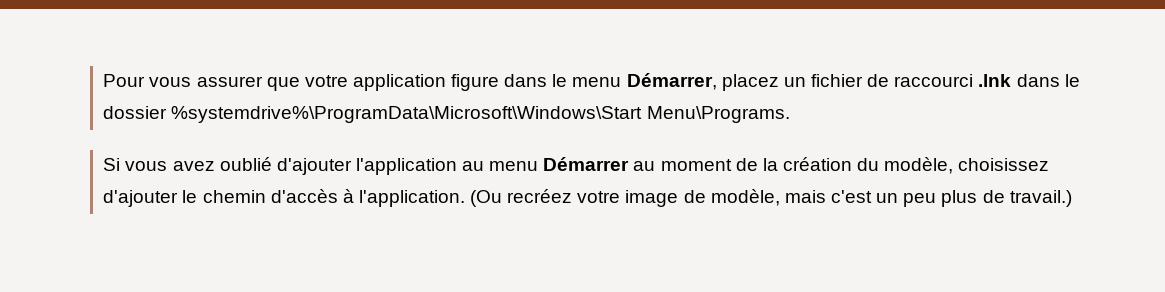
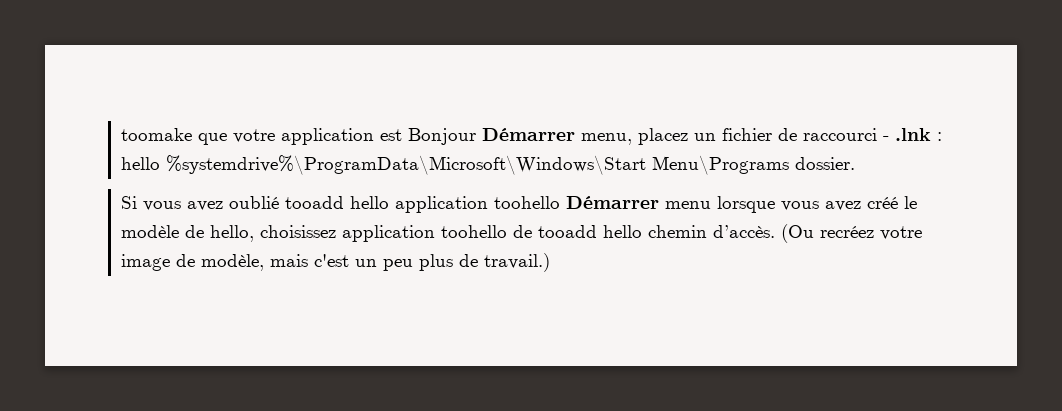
- Pour vous assurer que votre application figure dans le menu Démarrer, placez un fichier de raccourci .lnk dans le dossier %systemdrive%\ProgramData\Microsoft\Windows\Start Menu\Programs.
- Si vous avez oublié d'ajouter l'application au menu Démarrer au moment de la création du modèle, choisissez d'ajouter le chemin d'accès à l'application.
+ toomake que votre application est Bonjour Démarrer menu, placez un fichier de raccourci - .lnk : hello %systemdrive%\ProgramData\Microsoft\Windows\Start Menu\Programs dossier.
+ Si vous avez oublié tooadd hello application toohello Démarrer menu lorsque vous avez créé le modèle de hello, choisissez application toohello de tooadd hello chemin d’accès.

